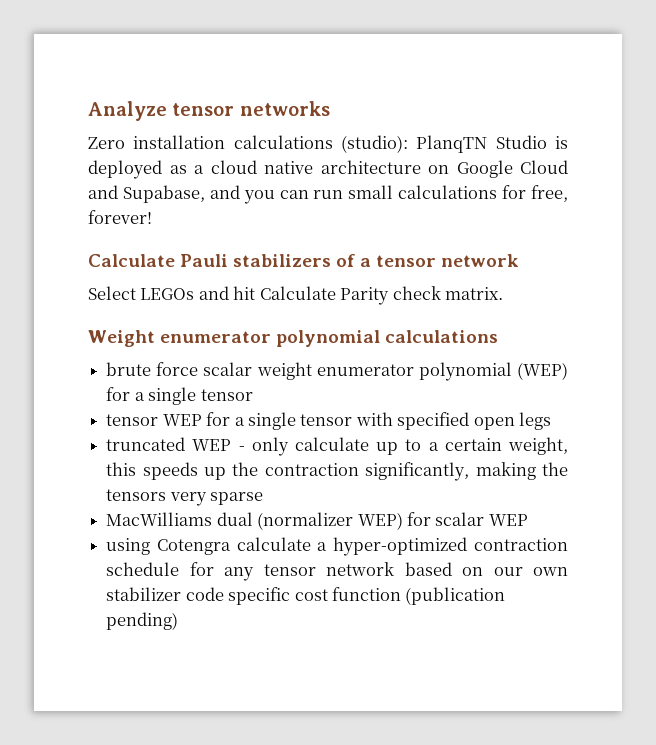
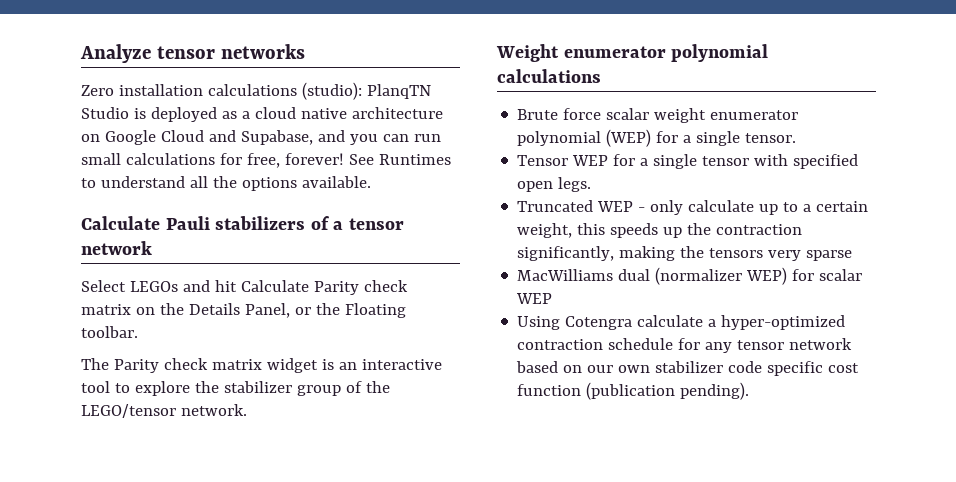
+ See Runtimes to understand all the options available.
- Select LEGOs and hit Calculate Parity check matrix.
+ Select LEGOs and hit Calculate Parity check matrix on the Details Panel, or the Floating toolbar.
+ The Parity check matrix widget is an interactive tool to explore the stabilizer group of the LEGO/tensor network.
- brute force scalar weight enumerator polynomial (WEP) for a single tensor
- tensor WEP for a single tensor with specified open legs
- truncated WEP - only calculate up to a certain weight, this speeds up the contraction significantly, making the tensors very sparse
+ Brute force scalar weight enumerator polynomial (WEP) for a single tensor.
+ Tensor WEP for a single tensor with specified open legs.
+ Truncated WEP - only calculate up to a certain weight, this speeds up the contraction significantly, making the tensors very sparse
- using Cotengra calculate a hyper-optimized contraction schedule for any tensor network based on our own stabilizer code specific cost function (publication pending)
+ Using Cotengra calculate a hyper-optimized contraction schedule for any tensor network based on our own stabilizer code specific cost function (publication pending).

